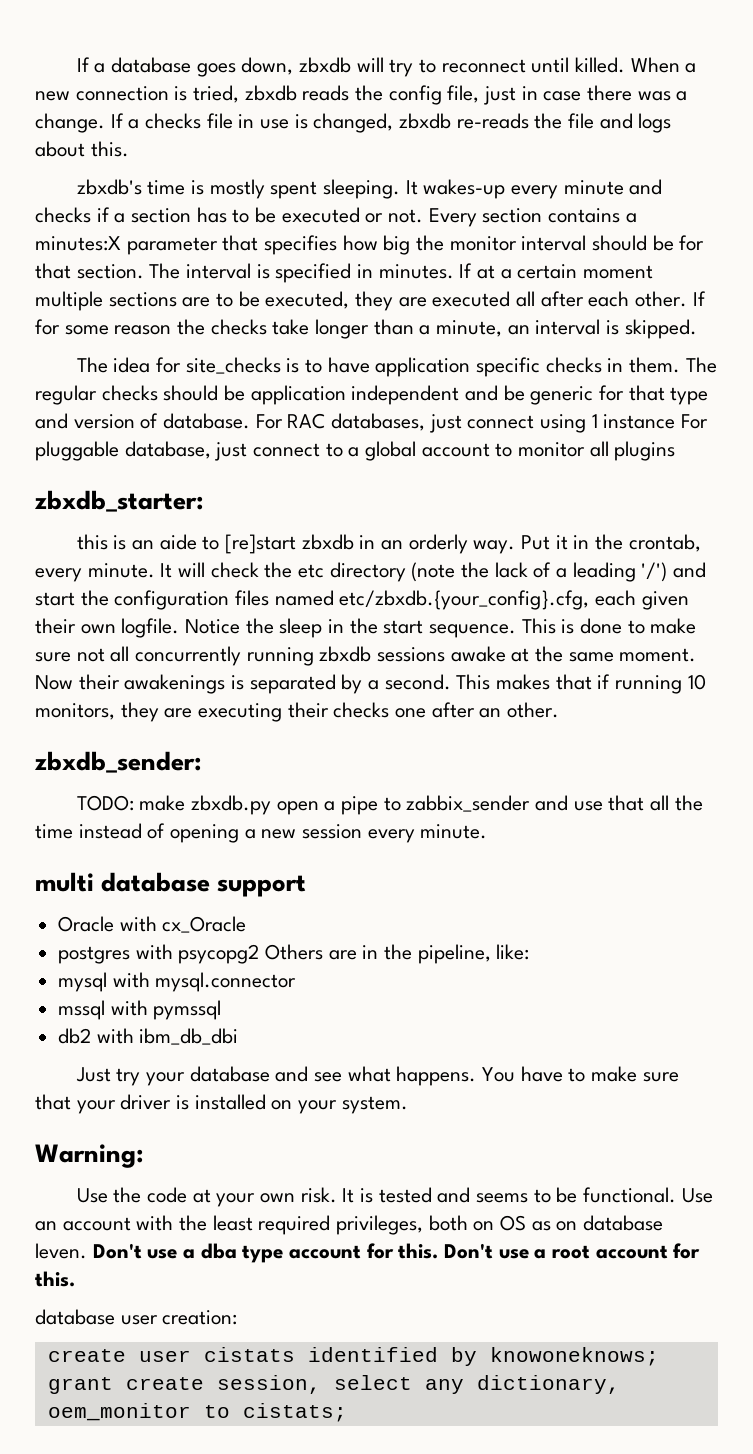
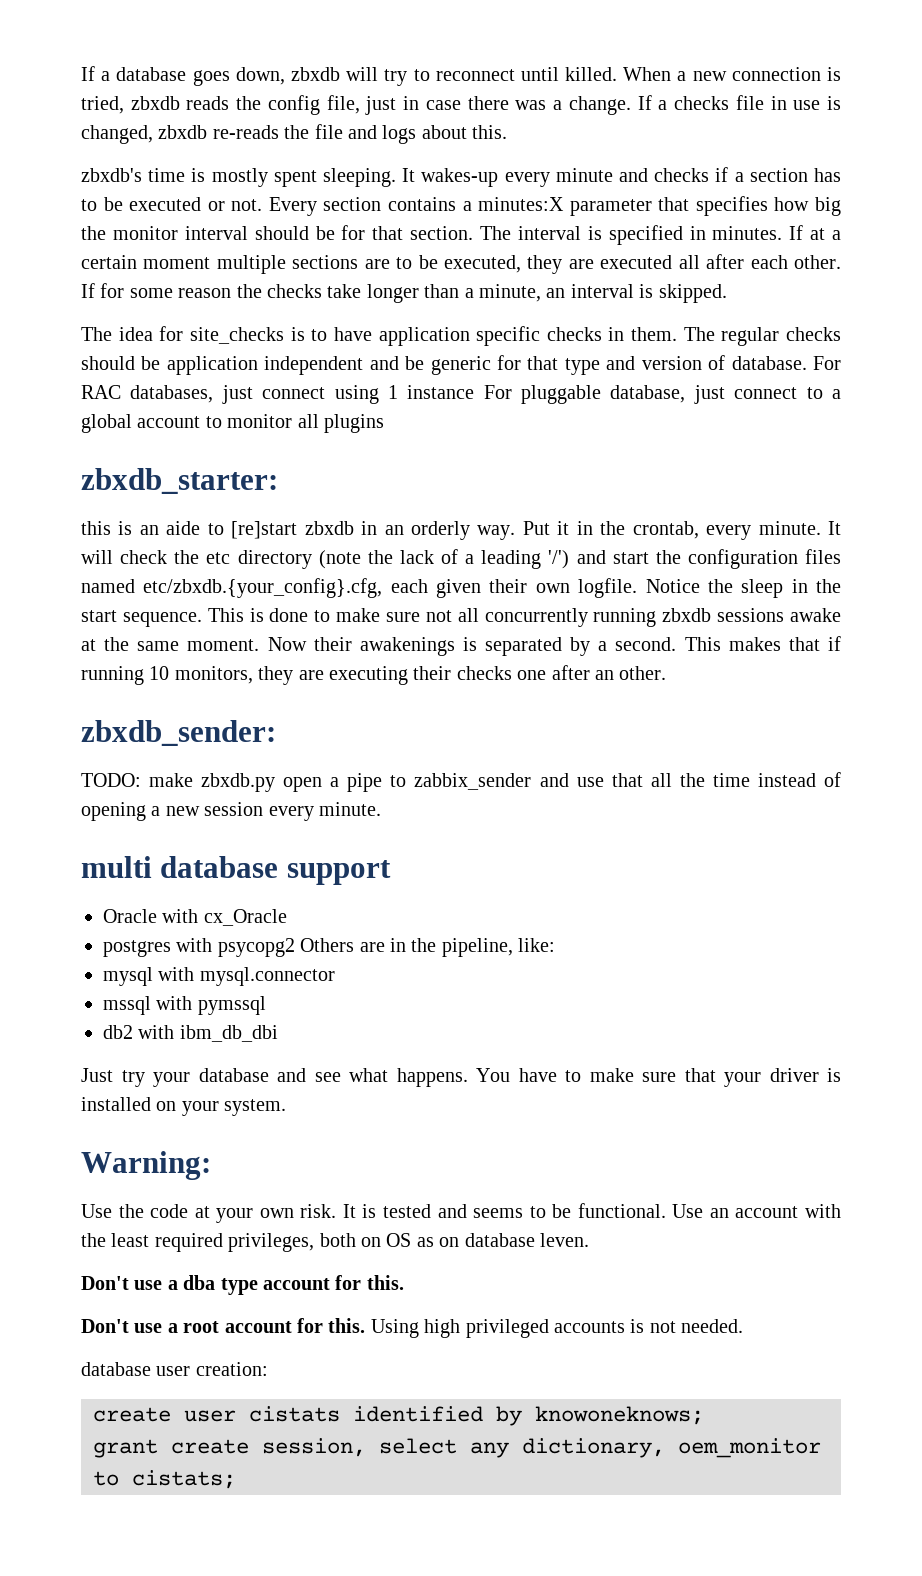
- Use an account with the least required privileges, both on OS as on database leven. Don't use a dba type account for this. Don't use a root account for this.
+ Use an account with the least required privileges, both on OS as on database leven.
+ Don't use a dba type account for this.
+ Don't use a root account for this. Using high privileged accounts is not needed.

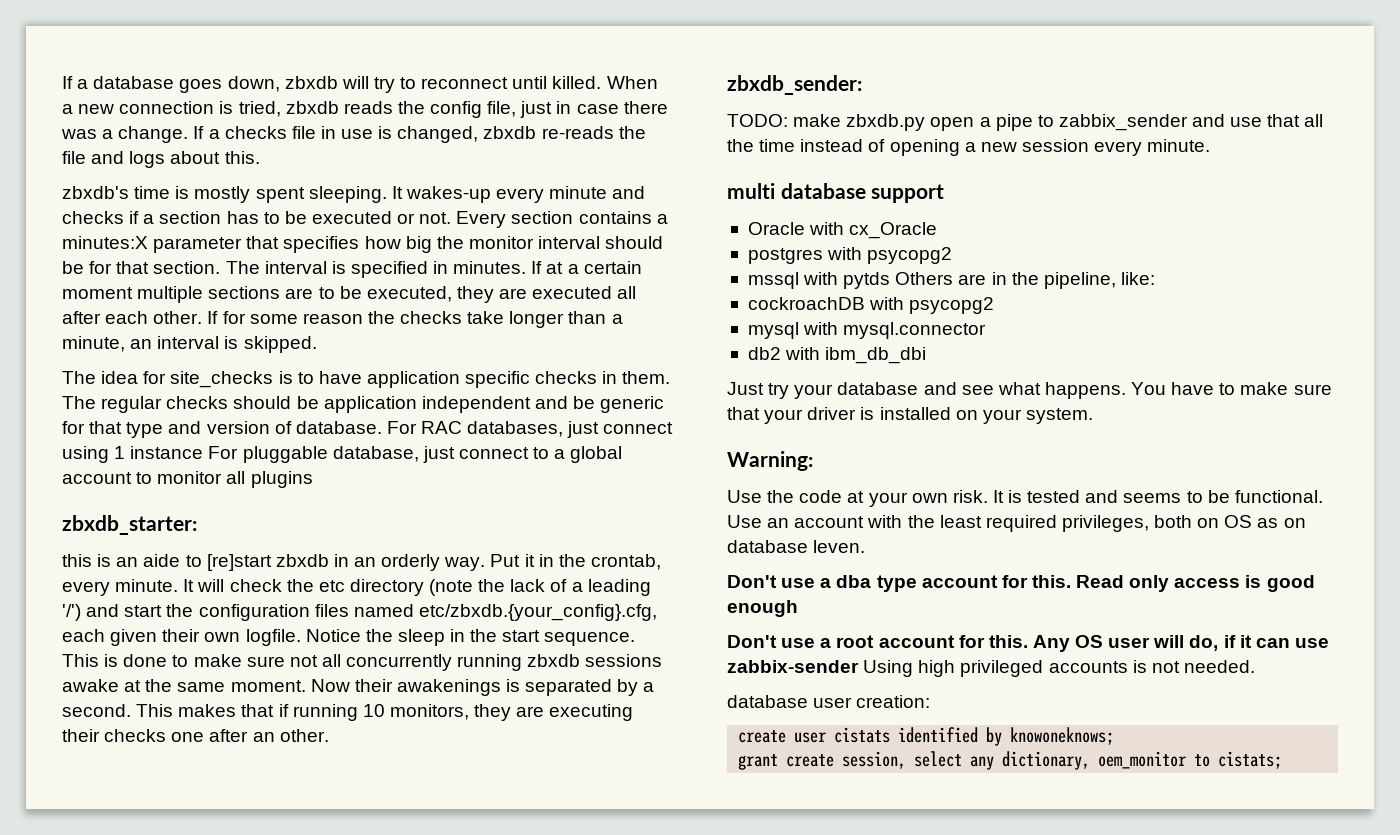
- postgres with psycopg2 Others are in the pipeline, like:
+ postgres with psycopg2
+ mssql with pytds Others are in the pipeline, like:
+ cockroachDB with psycopg2
- mssql with pymssql
+ Read only access is good enough
- Using high privileged accounts is not needed.
+ Any OS user will do, if it can use zabbix-sender Using high privileged accounts is not needed.

